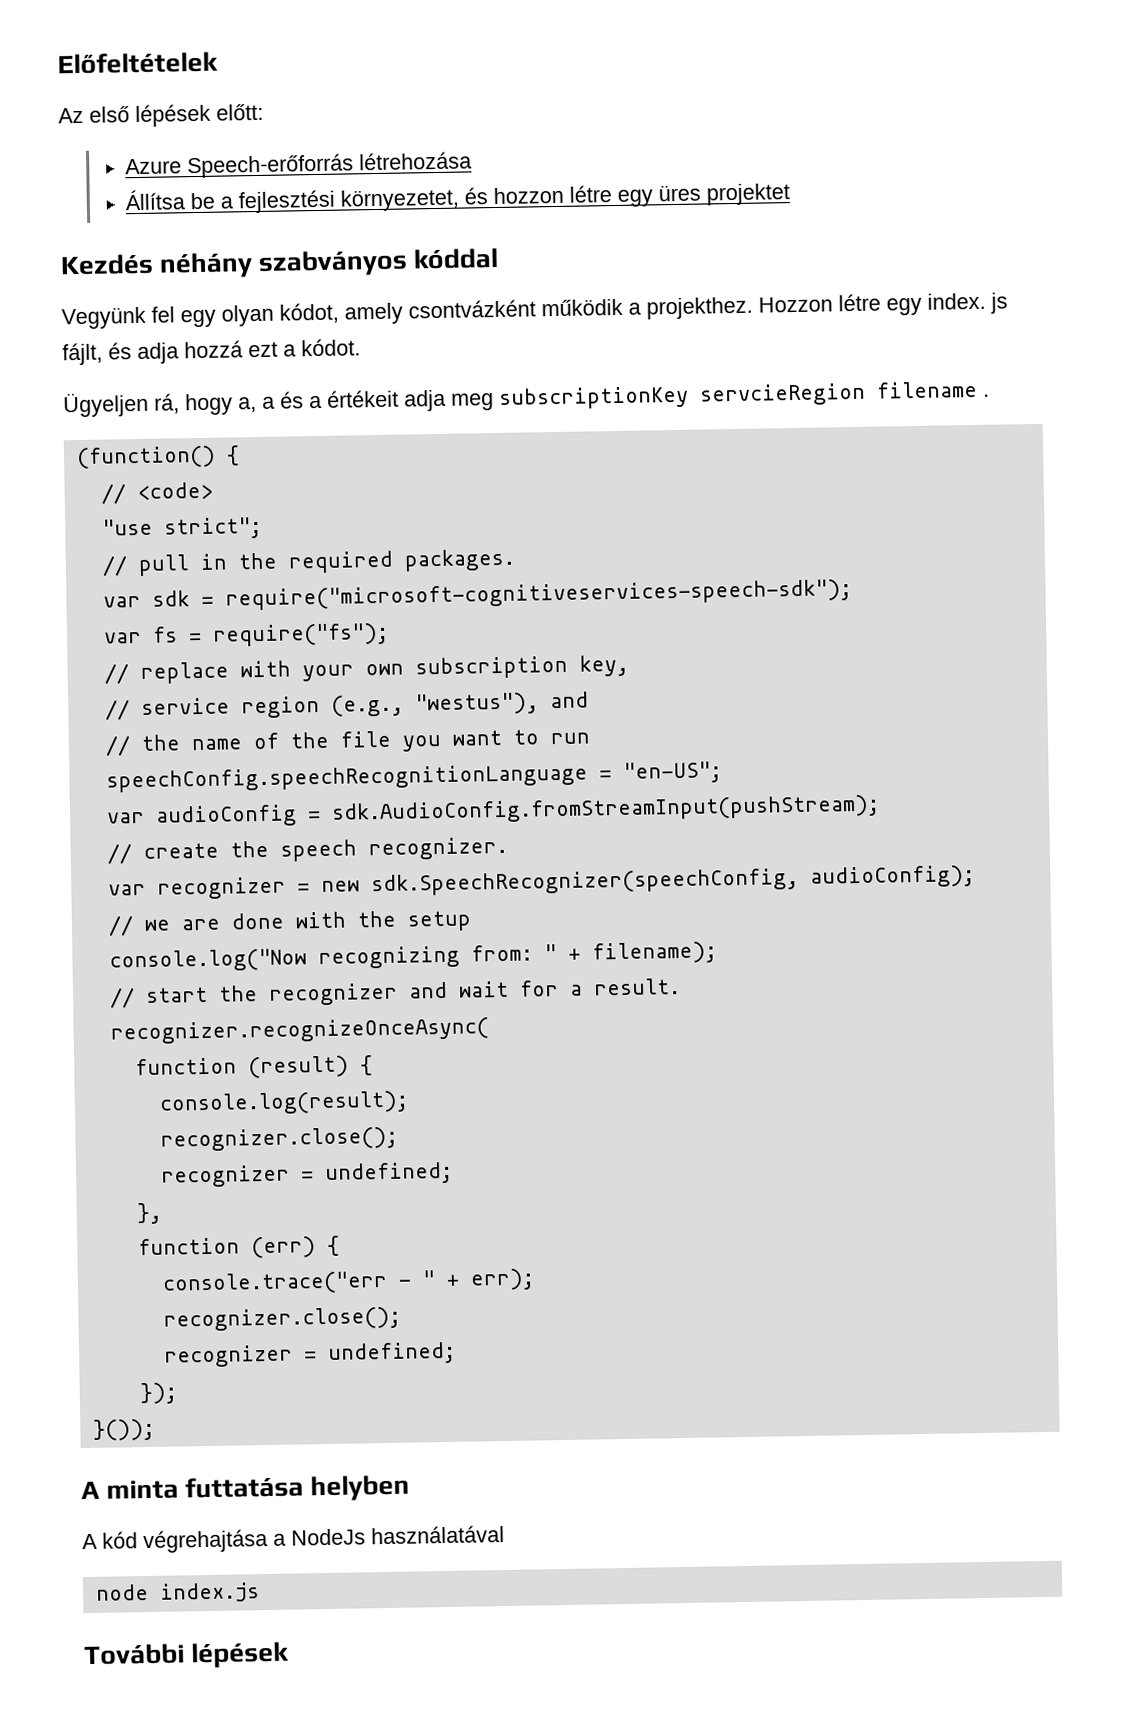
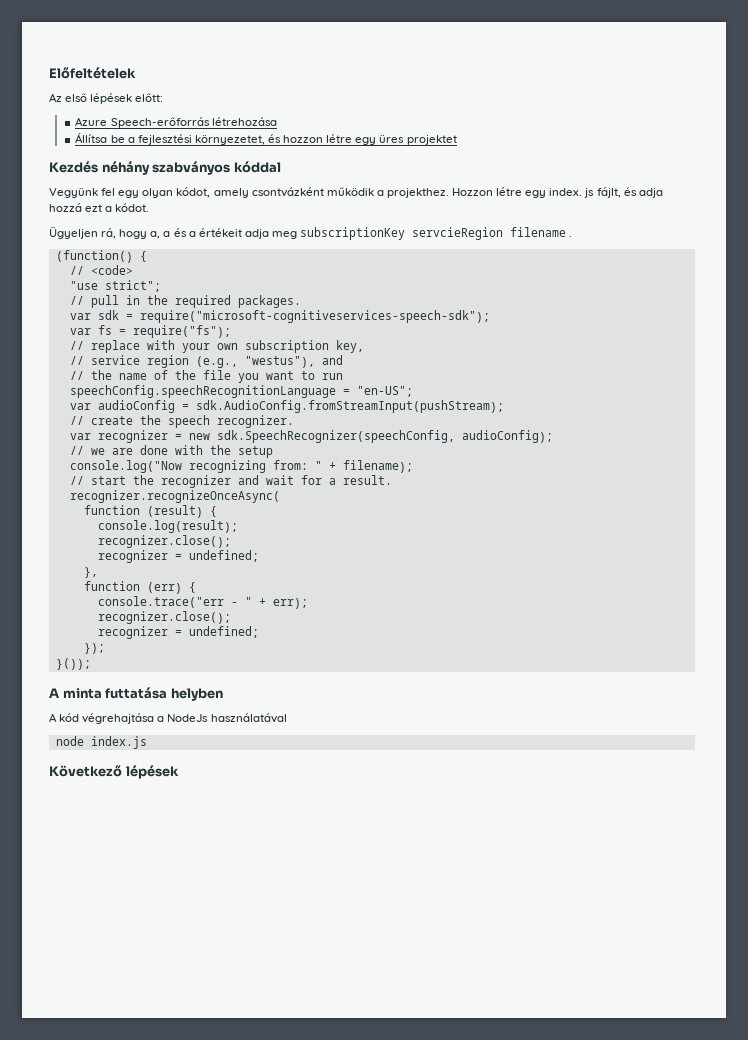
- További lépések
+ Következő lépések

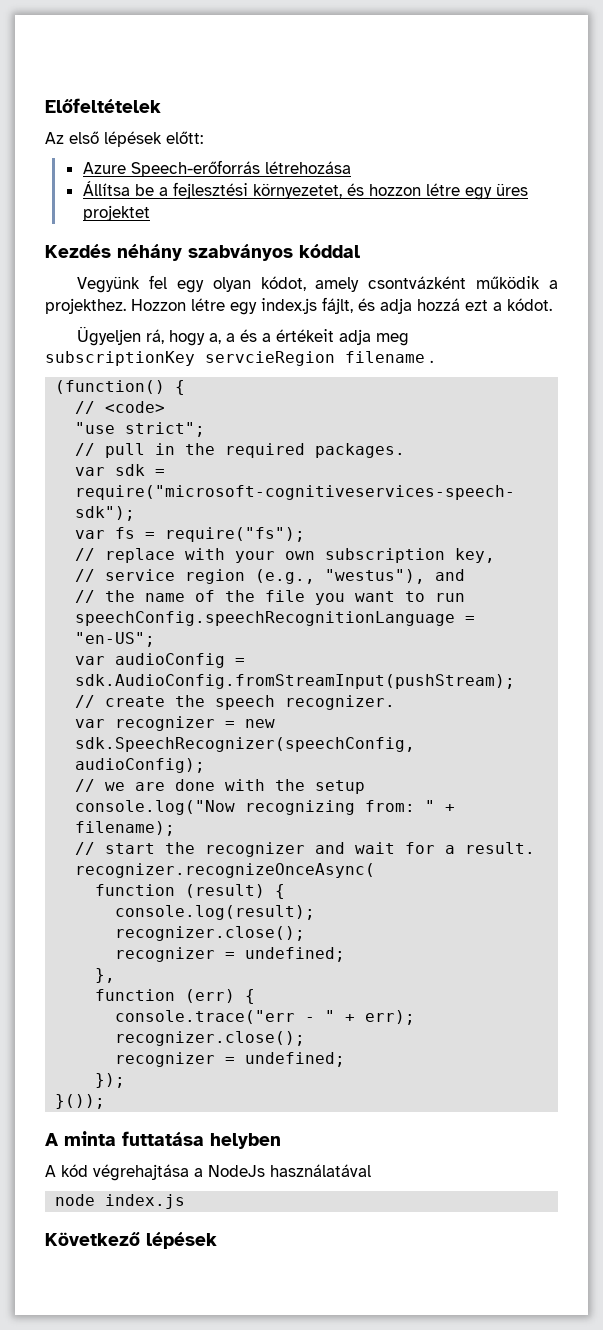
- Hozzon létre egy index. js fájlt, és adja hozzá ezt a kódot.
+ Hozzon létre egy index.js fájlt, és adja hozzá ezt a kódot.

